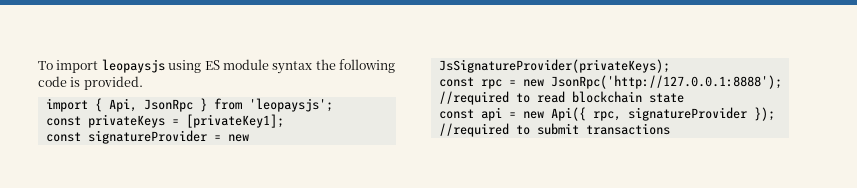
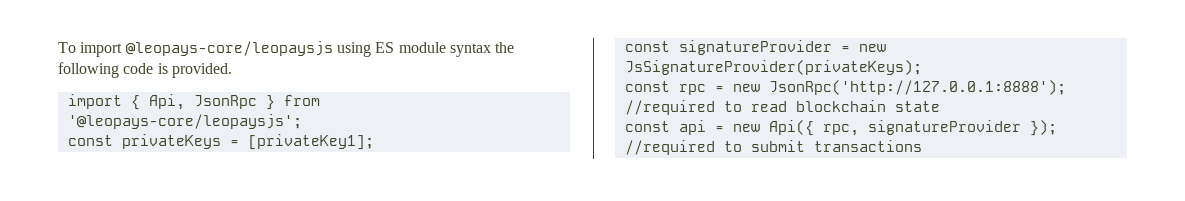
- To import leopaysjs using ES module syntax the following code is provided.
+ To import @leopays-core/leopaysjs using ES module syntax the following code is provided.
- import { Api, JsonRpc } from 'leopaysjs';
+ import { Api, JsonRpc } from '@leopays-core/leopaysjs';

